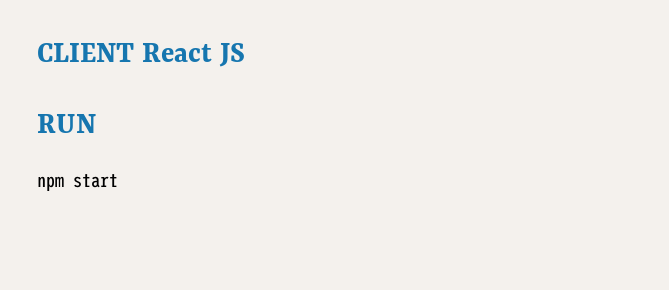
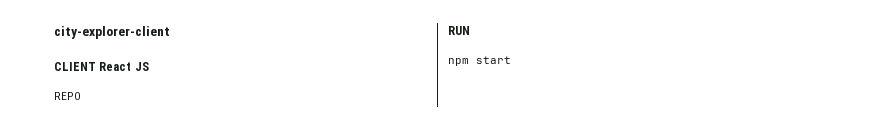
+ city-explorer-client
+ REPO

